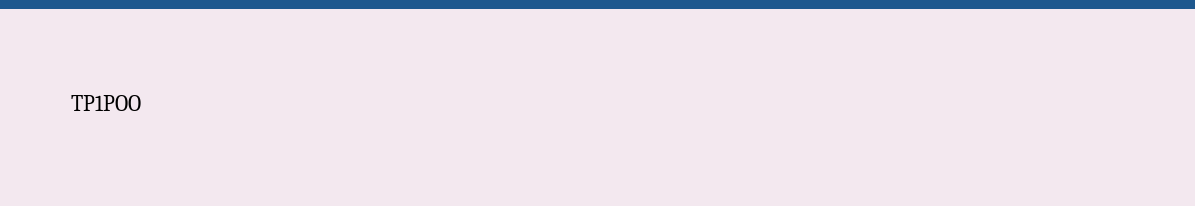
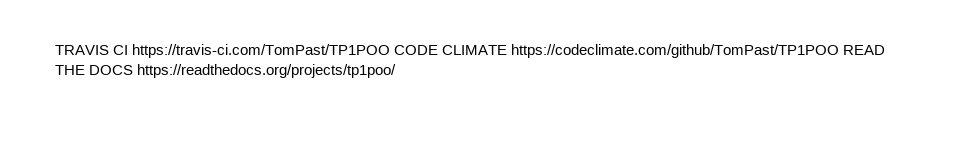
- TP1POO
+ TRAVIS CI https://travis-ci.com/TomPast/TP1POO CODE CLIMATE https://codeclimate.com/github/TomPast/TP1POO READ THE DOCS https://readthedocs.org/projects/tp1poo/

